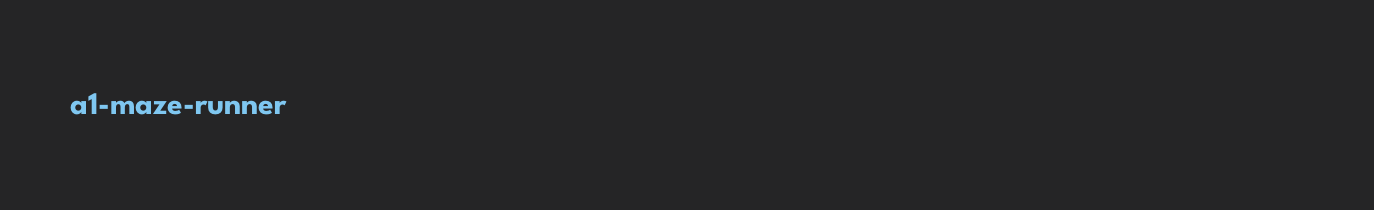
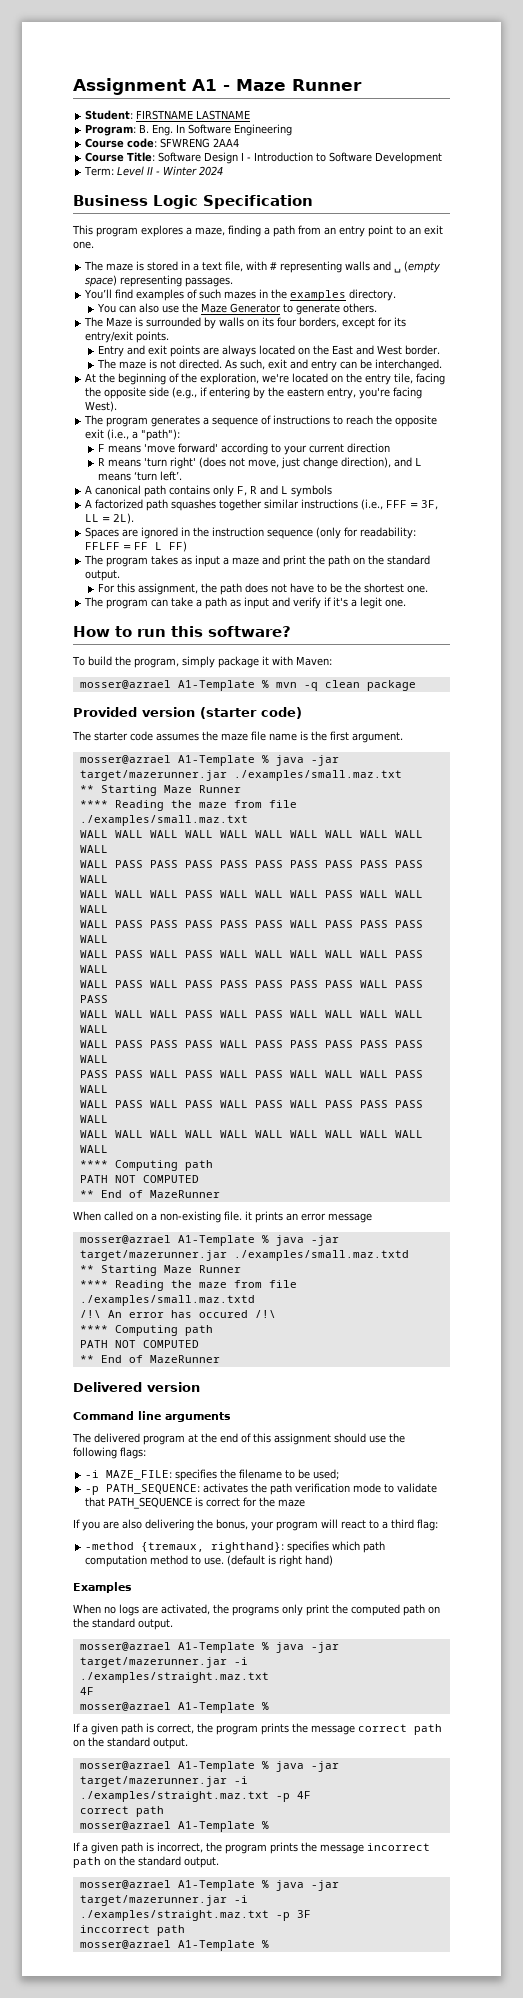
- a1-maze-runner
+ Assignment A1 - Maze Runner
+ Student: FIRSTNAME LASTNAME
+ Program: B. Eng. In Software Engineering
+ Course code: SFWRENG 2AA4
+ Course Title: Software Design I - Introduction to Software Development
+ Term: Level II - Winter 2024
+ Business Logic Specification
+ This program explores a maze, finding a path from an entry point to an exit one.
+ The maze is stored in a text file, with # representing walls and ␣ (empty space) representing passages.
+ You’ll find examples of such mazes in the examples directory.
+ You can also use the Maze Generator to generate others.
+ The Maze is surrounded by walls on its four borders, except for its entry/exit points.
+ Entry and exit points are always located on the East and West border.
+ The maze is not directed. As such, exit and entry can be interchanged.
+ At the beginning of the exploration, we're located on the entry tile, facing the opposite side (e.g., if entering by the eastern entry, you're facing West).
+ The program generates a sequence of instructions to reach the opposite exit (i.e., a "path"):
+ F means 'move forward' according to your current direction
+ R means 'turn right' (does not move, just change direction), and L means ‘turn left’.
+ A canonical path contains only F, R and L symbols
+ A factorized path squashes together similar instructions (i.e., FFF = 3F, LL = 2L).
+ Spaces are ignored in the instruction sequence (only for readability: FFLFF = FF L FF)
+ The program takes as input a maze and print the path on the standard output.
+ For this assignment, the path does not have to be the shortest one.
+ The program can take a path as input and verify if it's a legit one.
+ How to run this software?
+ To build the program, simply package it with Maven:
+ mosser@azrael A1-Template % mvn -q clean package
+ Provided version (starter code)
+ The starter code assumes the maze file name is the first argument.
+ mosser@azrael A1-Template % java -jar target/mazerunner.jar ./examples/small.maz.txt
+ ** Starting Maze Runner
+ **** Reading the maze from file ./examples/small.maz.txt
+ WALL WALL WALL WALL WALL WALL WALL WALL WALL WALL WALL
+ WALL PASS PASS PASS PASS PASS PASS PASS PASS PASS WALL
+ WALL WALL WALL PASS WALL WALL WALL PASS WALL WALL WALL
+ WALL PASS PASS PASS PASS PASS WALL PASS PASS PASS WALL
+ WALL PASS WALL PASS WALL WALL WALL WALL WALL PASS WALL
+ WALL PASS WALL PASS PASS PASS PASS PASS WALL PASS PASS
+ WALL WALL WALL PASS WALL PASS WALL WALL WALL WALL WALL
+ WALL PASS PASS PASS WALL PASS PASS PASS PASS PASS WALL
+ PASS PASS WALL PASS WALL PASS WALL WALL WALL PASS WALL
+ WALL PASS WALL PASS WALL PASS WALL PASS PASS PASS WALL
+ WALL WALL WALL WALL WALL WALL WALL WALL WALL WALL WALL
+ **** Computing path
+ PATH NOT COMPUTED
+ ** End of MazeRunner
+ When called on a non-existing file. it prints an error message
+ mosser@azrael A1-Template % java -jar target/mazerunner.jar ./examples/small.maz.txtd
+ ** Starting Maze Runner
+ **** Reading the maze from file ./examples/small.maz.txtd
+ /!\ An error has occured /!\
+ **** Computing path
+ PATH NOT COMPUTED
+ ** End of MazeRunner
+ Delivered version
+ Command line arguments
+ The delivered program at the end of this assignment should use the following flags:
+ -i MAZE_FILE: specifies the filename to be used;
+ -p PATH_SEQUENCE: activates the path verification mode to validate that PATH_SEQUENCE is correct for the maze
+ If you are also delivering the bonus, your program will react to a third flag:
+ -method {tremaux, righthand}: specifies which path computation method to use. (default is right hand)
+ Examples
+ When no logs are activated, the programs only print the computed path on the standard output.
+ mosser@azrael A1-Template % java -jar target/mazerunner.jar -i ./examples/straight.maz.txt
+ 4F
+ mosser@azrael A1-Template %
+ If a given path is correct, the program prints the message correct path on the standard output.
+ mosser@azrael A1-Template % java -jar target/mazerunner.jar -i ./examples/straight.maz.txt -p 4F
+ correct path
+ mosser@azrael A1-Template %
+ If a given path is incorrect, the program prints the message incorrect path on the standard output.
+ mosser@azrael A1-Template % java -jar target/mazerunner.jar -i ./examples/straight.maz.txt -p 3F
+ inccorrect path
+ mosser@azrael A1-Template %

